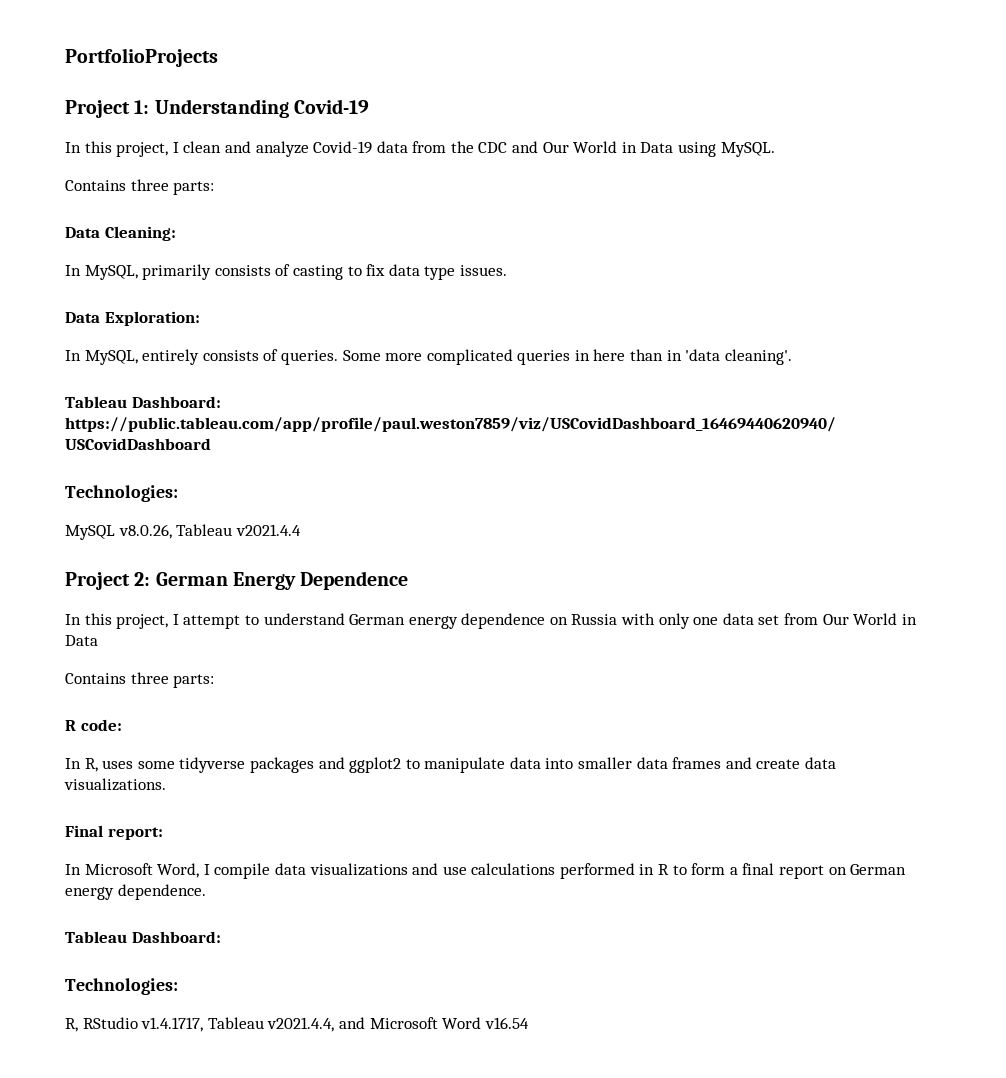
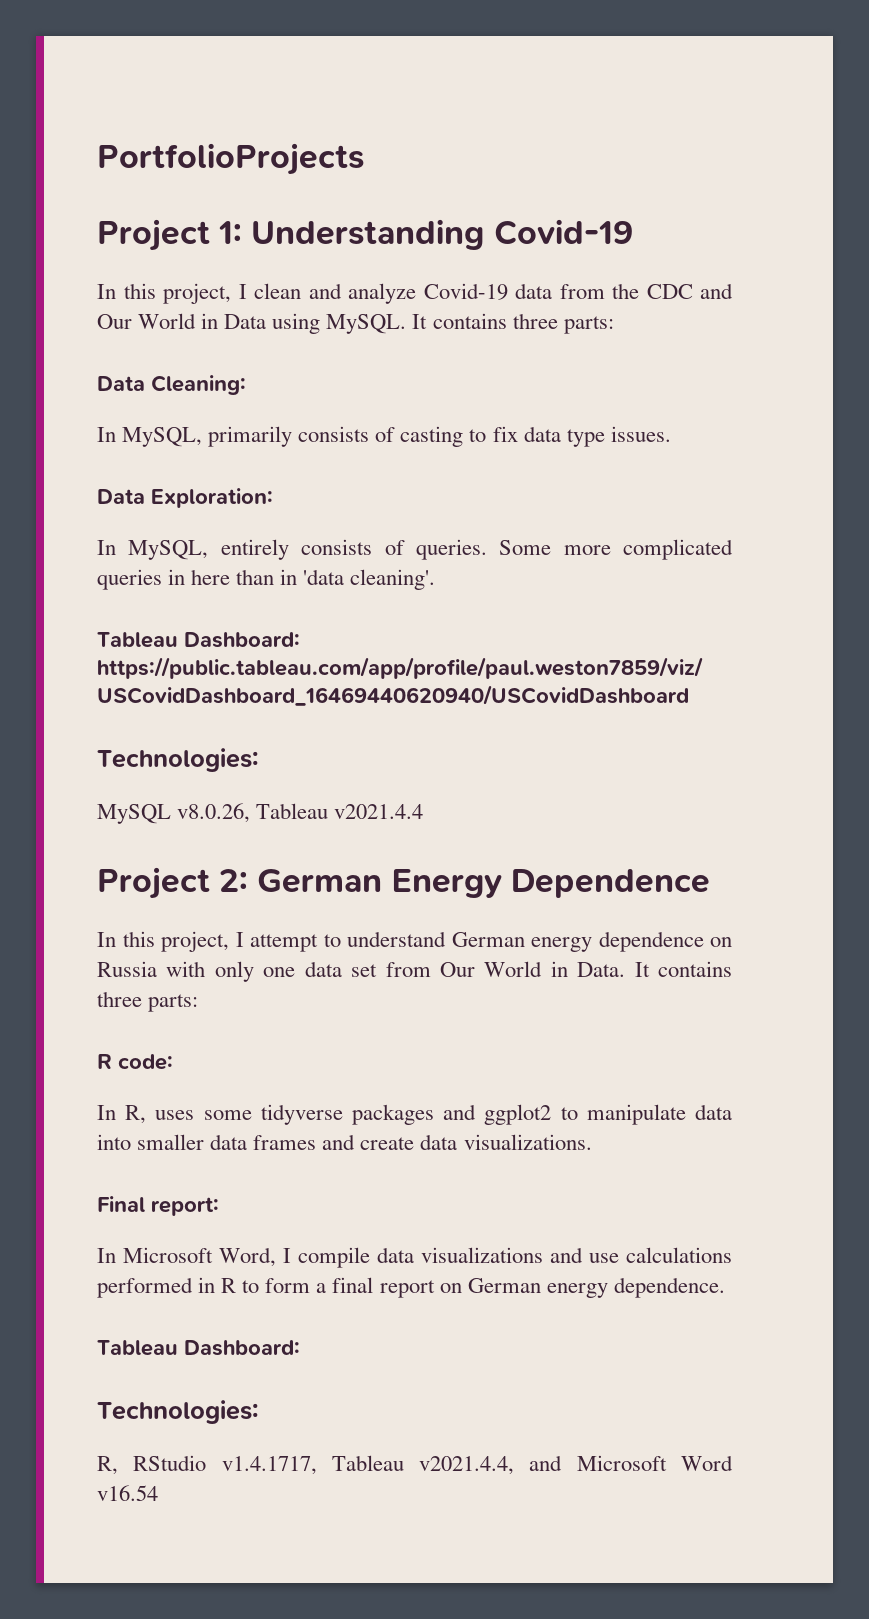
- In this project, I clean and analyze Covid-19 data from the CDC and Our World in Data using MySQL.
- Contains three parts:
+ In this project, I clean and analyze Covid-19 data from the CDC and Our World in Data using MySQL. It contains three parts:
- In this project, I attempt to understand German energy dependence on Russia with only one data set from Our World in Data
- Contains three parts:
+ In this project, I attempt to understand German energy dependence on Russia with only one data set from Our World in Data. It contains three parts:

